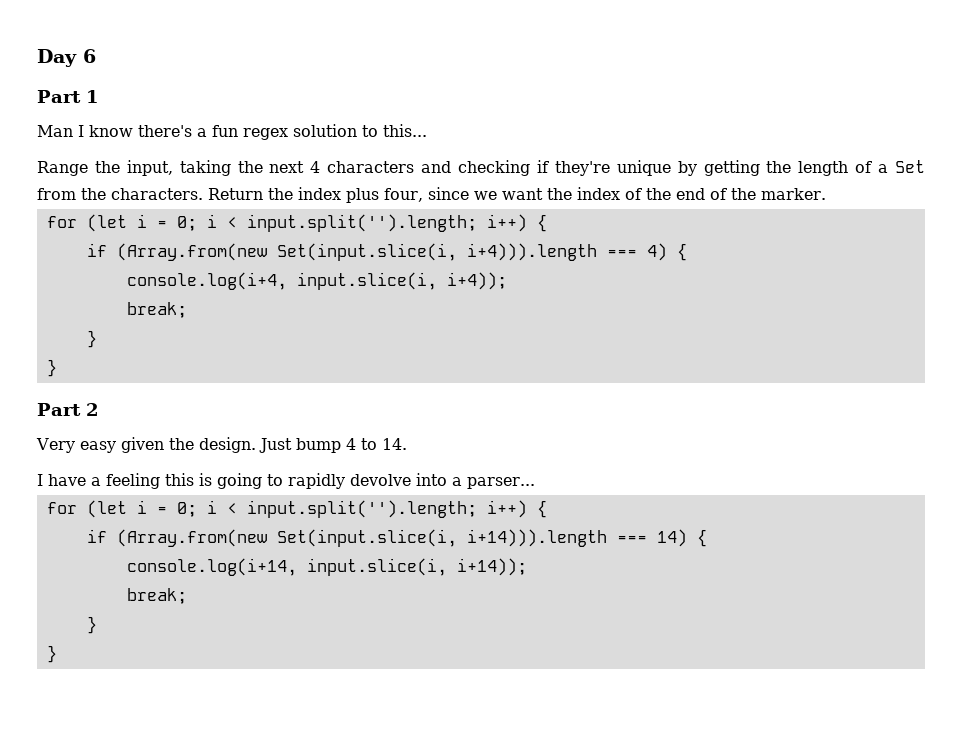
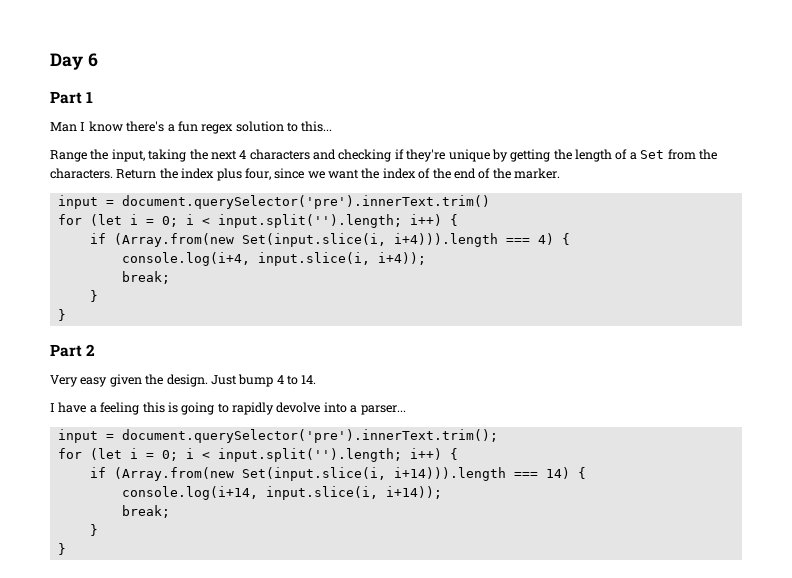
+ input = document.querySelector('pre').innerText.trim()
+ input = document.querySelector('pre').innerText.trim();

